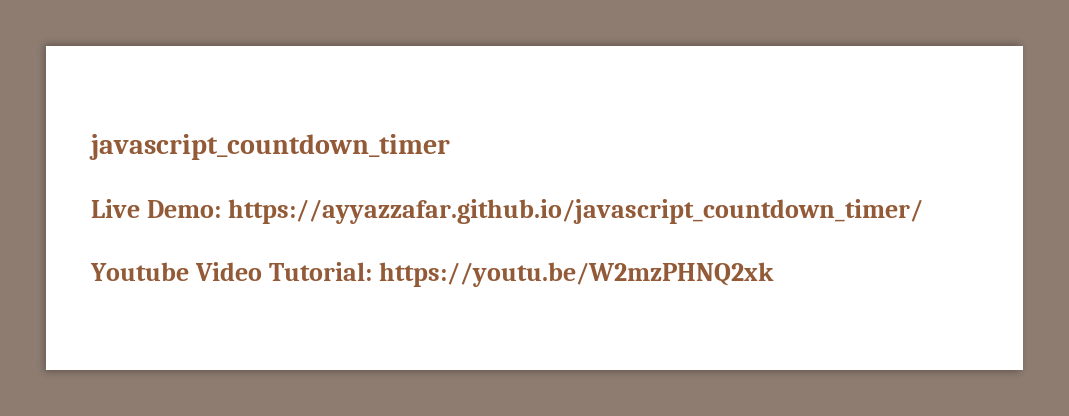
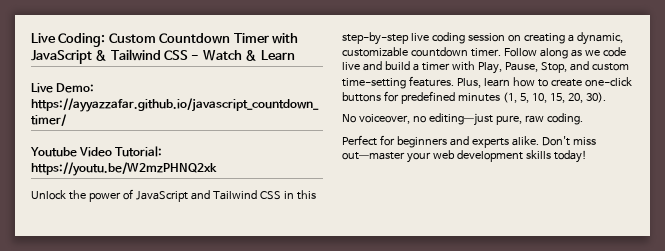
- javascript_countdown_timer
+ Live Coding: Custom Countdown Timer with JavaScript & Tailwind CSS - Watch & Learn
+ Unlock the power of JavaScript and Tailwind CSS in this step-by-step live coding session on creating a dynamic, customizable countdown timer. Follow along as we code live and build a timer with Play, Pause, Stop, and custom time-setting features. Plus, learn how to create one-click buttons for predefined minutes (1, 5, 10, 15, 20, 30).
+ No voiceover, no editing—just pure, raw coding.
+ Perfect for beginners and experts alike. Don't miss out—master your web development skills today!

